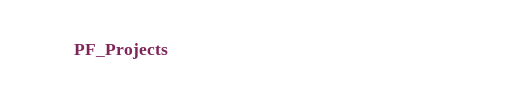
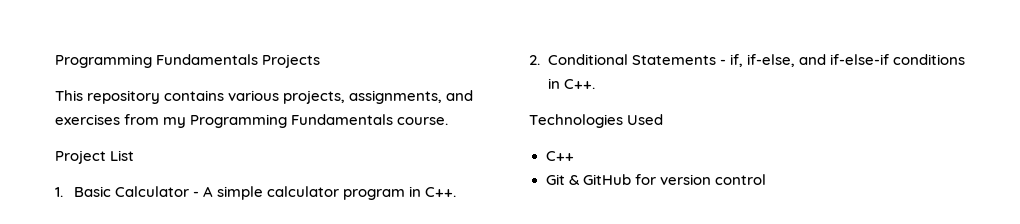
- PF_Projects
+ Programming Fundamentals Projects
+ This repository contains various projects, assignments, and exercises from my Programming Fundamentals course.
+ Project List
+ 1. Basic Calculator - A simple calculator program in C++.
+ 2. Conditional Statements - if, if-else, and if-else-if conditions in C++.
+ Technologies Used
+ C++
+ Git & GitHub for version control

